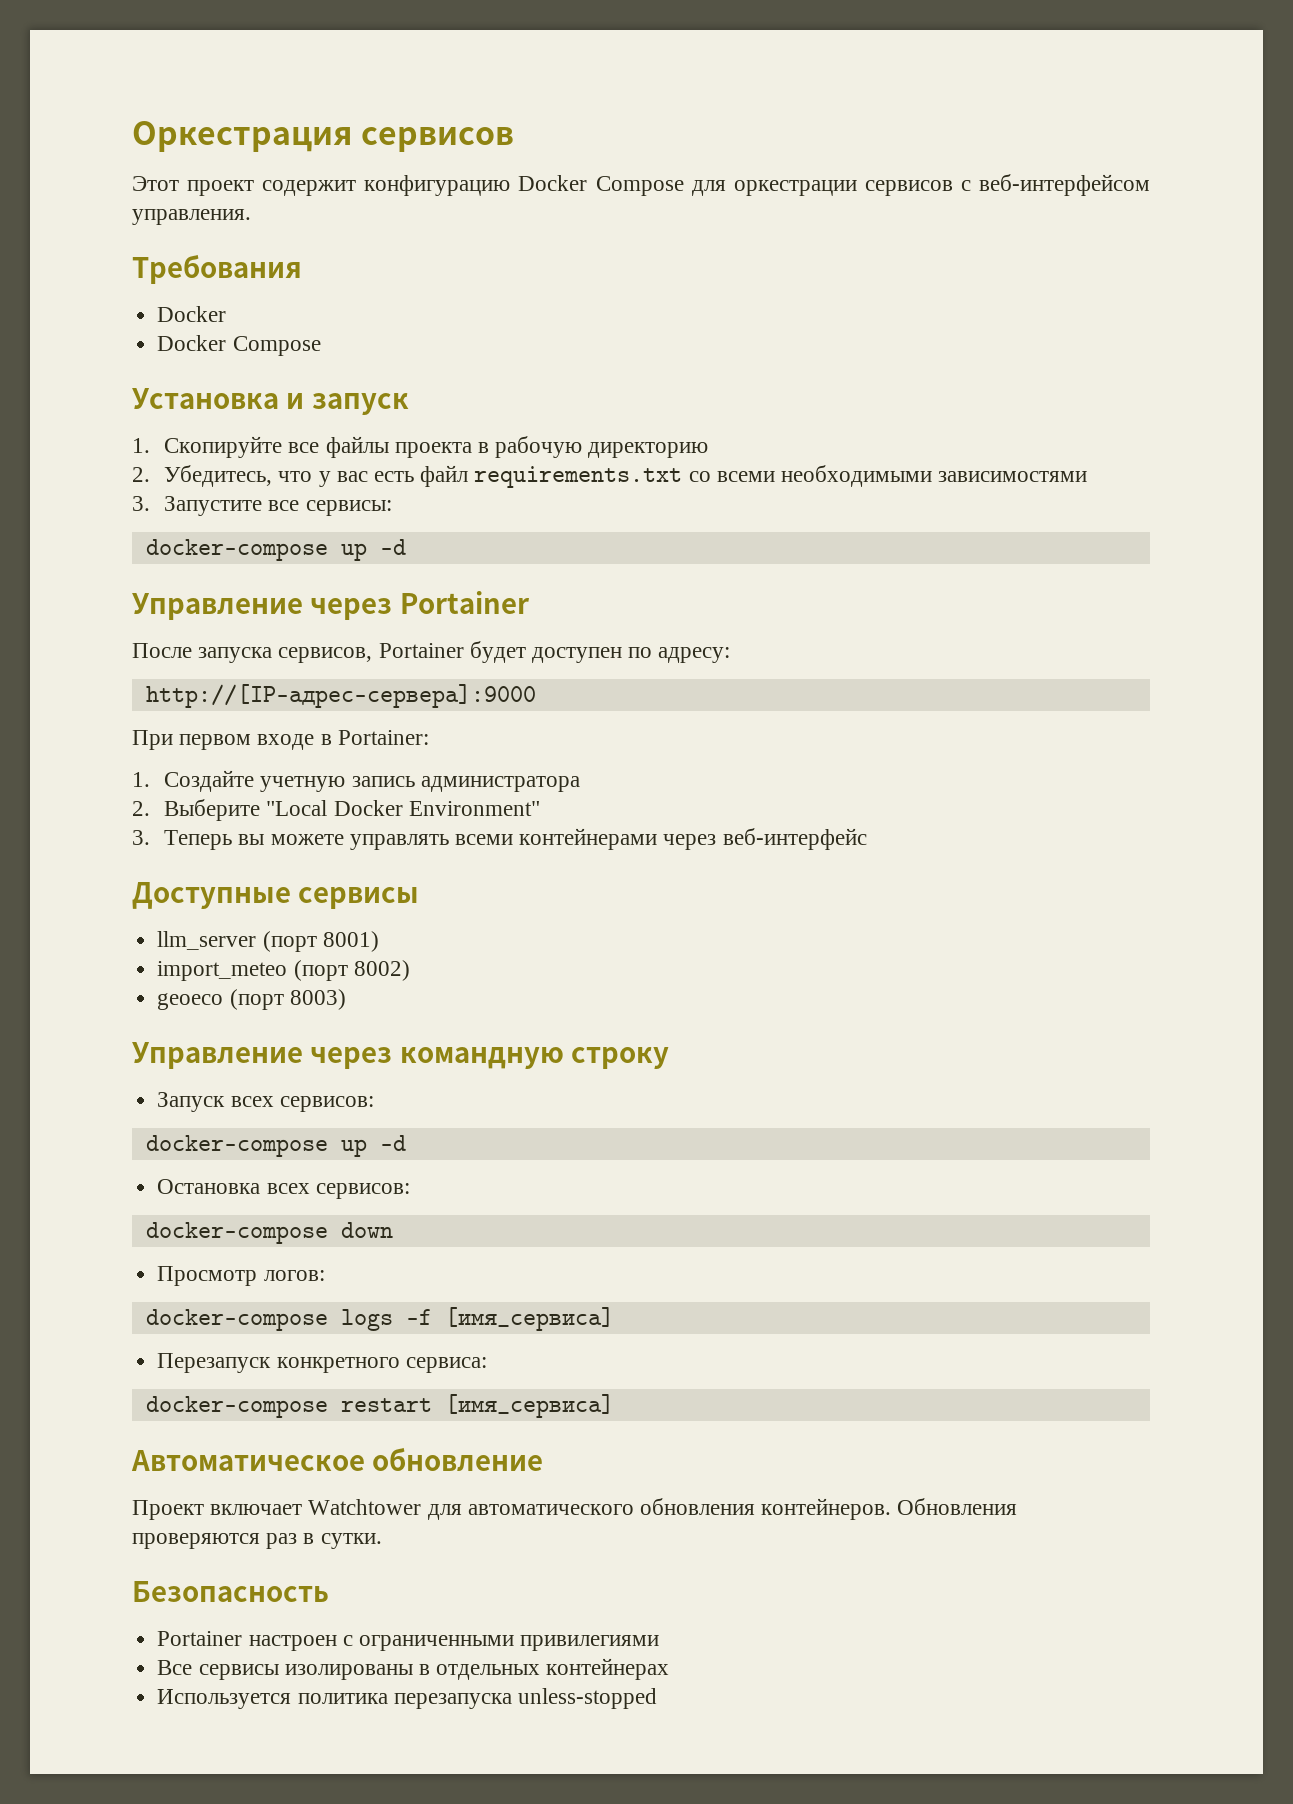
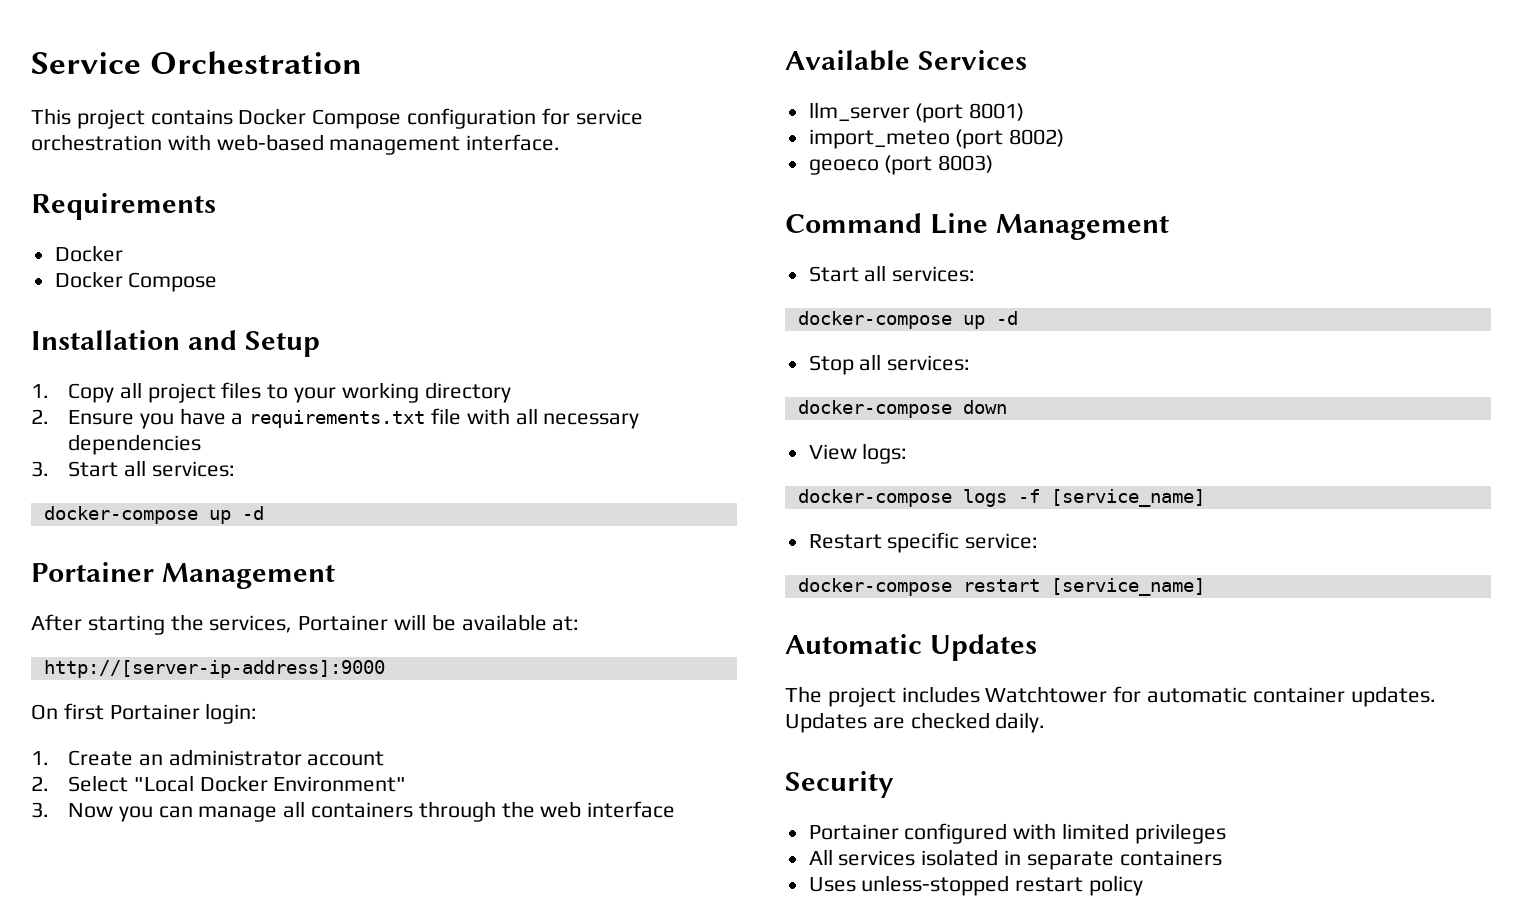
- Оркестрация сервисов
- Этот проект содержит конфигурацию Docker Compose для оркестрации сервисов с веб-интерфейсом управления.
- Требования
+ Service Orchestration
+ This project contains Docker Compose configuration for service orchestration with web-based management interface.
+ Requirements
  Docker
  Docker Compose
- Установка и запуск
- 1. Скопируйте все файлы проекта в рабочую директорию
- 2. Убедитесь, что у вас есть файл requirements.txt со всеми необходимыми зависимостями
- 3. Запустите все сервисы:
+ Installation and Setup
+ 1. Copy all project files to your working directory
+ 2. Ensure you have a requirements.txt file with all necessary dependencies
+ 3. Start all services:
  docker-compose up -d
- Управление через Portainer
- После запуска сервисов, Portainer будет доступен по адресу:
- http://[IP-адрес-сервера]:9000
- При первом входе в Portainer:
- 1. Создайте учетную запись администратора
- 2. Выберите "Local Docker Environment"
+ Portainer Management
+ After starting the services, Portainer will be available at:
+ http://[server-ip-address]:9000
+ On first Portainer login:
+ 1. Create an administrator account
+ 2. Select "Local Docker Environment"
- 3. Теперь вы можете управлять всеми контейнерами через веб-интерфейс
- Доступные сервисы
+ 3. Now you can manage all containers through the web interface
+ Available Services
- llm_server (порт 8001)
+ llm_server (port 8001)
- import_meteo (порт 8002)
+ import_meteo (port 8002)
- geoeco (порт 8003)
+ geoeco (port 8003)
- Управление через командную строку
- Запуск всех сервисов:
+ Command Line Management
+ Start all services:
  docker-compose up -d
- Остановка всех сервисов:
+ Stop all services:
- Просмотр логов:
+ View logs:
- docker-compose logs -f [имя_сервиса]
- Перезапуск конкретного сервиса:
- docker-compose restart [имя_сервиса]
- Автоматическое обновление
- Проект включает Watchtower для автоматического обновления контейнеров. Обновления проверяются раз в сутки.
- Безопасность
- Portainer настроен с ограниченными привилегиями
- Все сервисы изолированы в отдельных контейнерах
- Используется политика перезапуска unless-stopped
+ docker-compose logs -f [service_name]
+ Restart specific service:
+ docker-compose restart [service_name]
+ Automatic Updates
+ The project includes Watchtower for automatic container updates. Updates are checked daily.
+ Security
+ Portainer configured with limited privileges
+ All services isolated in separate containers
+ Uses unless-stopped restart policy

